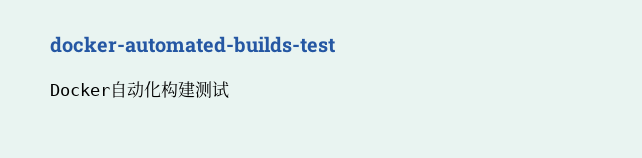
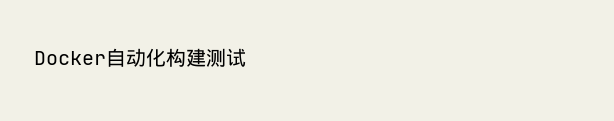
- docker-automated-builds-test

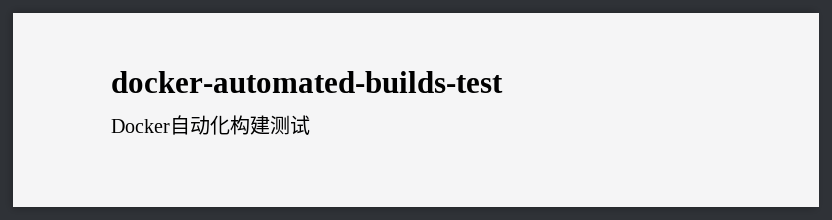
+ docker-automated-builds-test

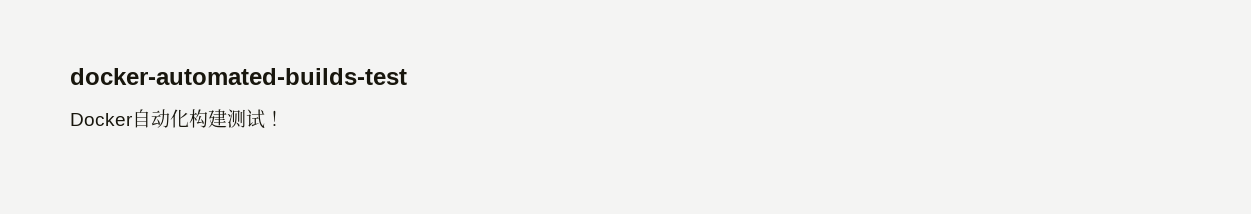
- Docker自动化构建测试
+ Docker自动化构建测试！

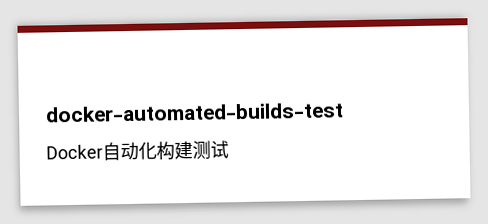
- Docker自动化构建测试！
+ Docker自动化构建测试

